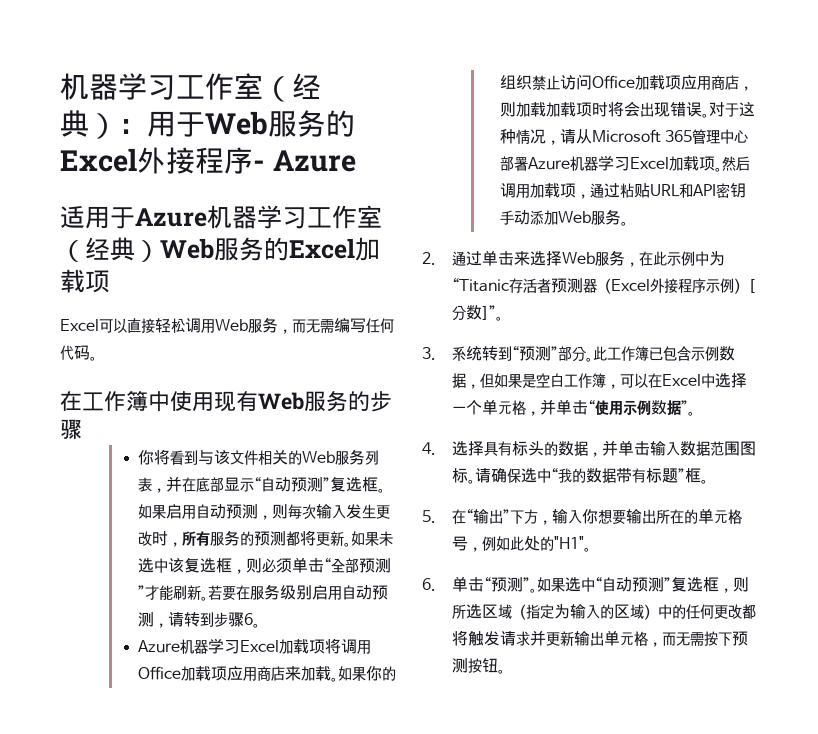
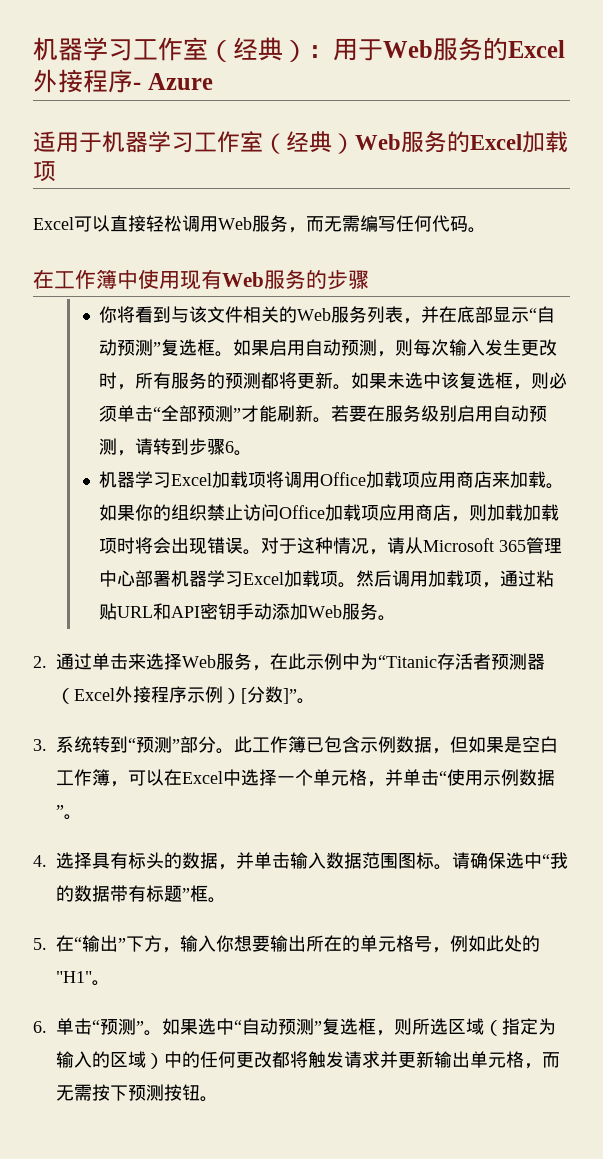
- 适用于Azure机器学习工作室（经典）Web服务的Excel加载项
+ 适用于机器学习工作室（经典）Web服务的Excel加载项
- Azure机器学习Excel加载项将调用Office加载项应用商店来加载。
+ 机器学习Excel加载项将调用Office加载项应用商店来加载。
- 对于这种情况，请从Microsoft 365管理中心部署Azure机器学习Excel加载项。
+ 对于这种情况，请从Microsoft 365管理中心部署机器学习Excel加载项。

